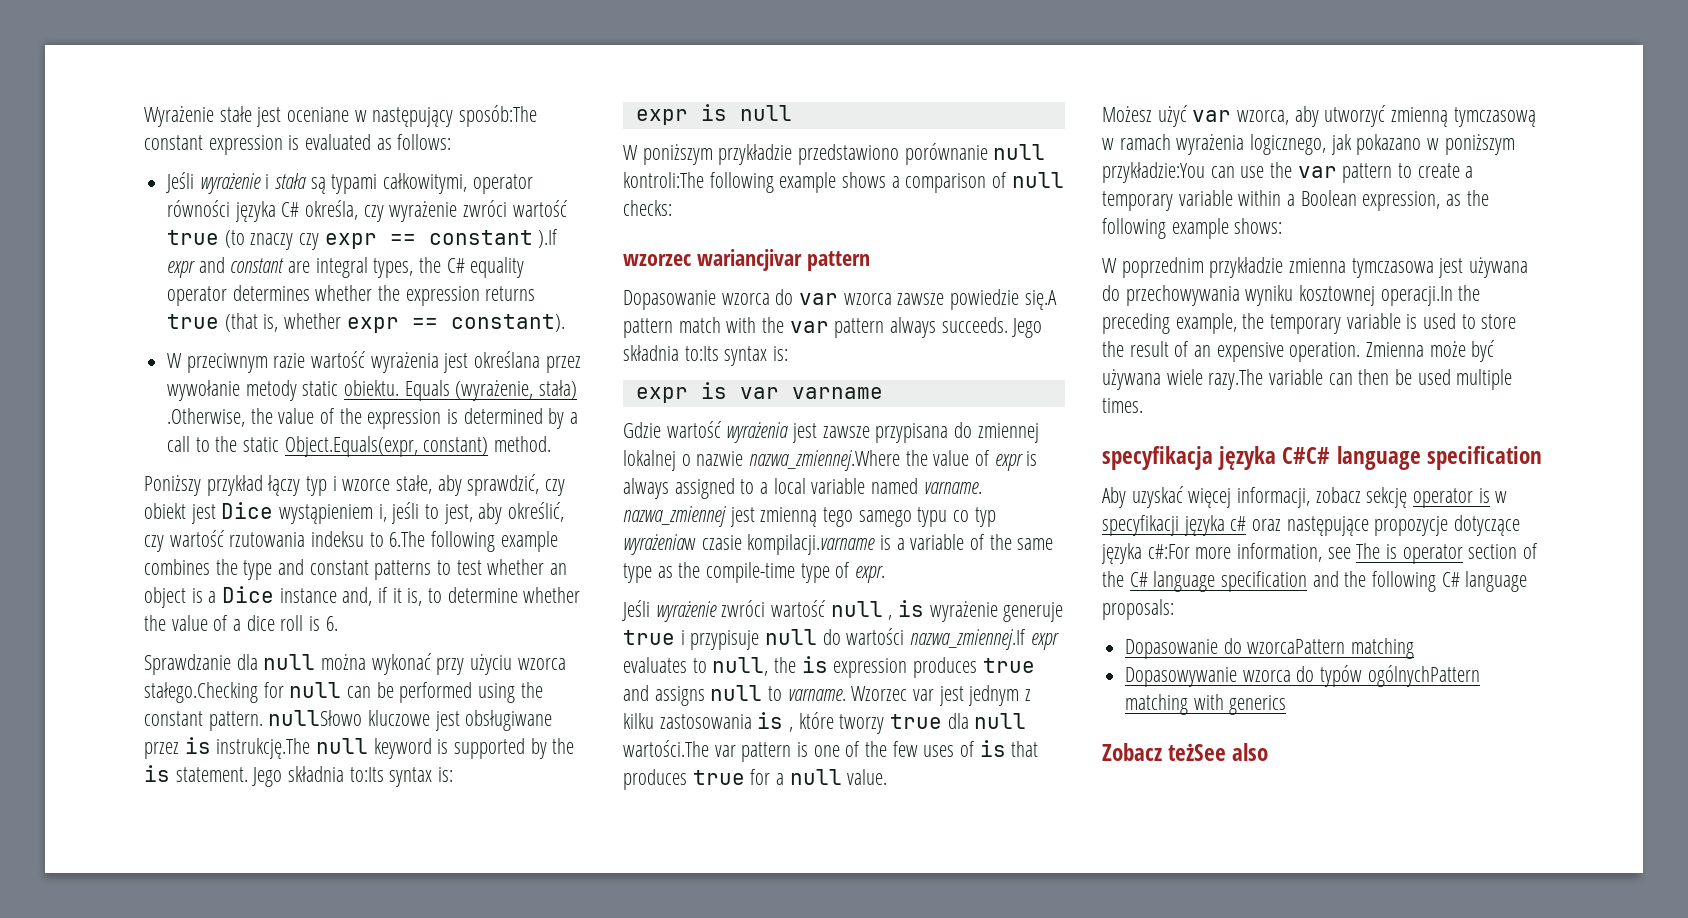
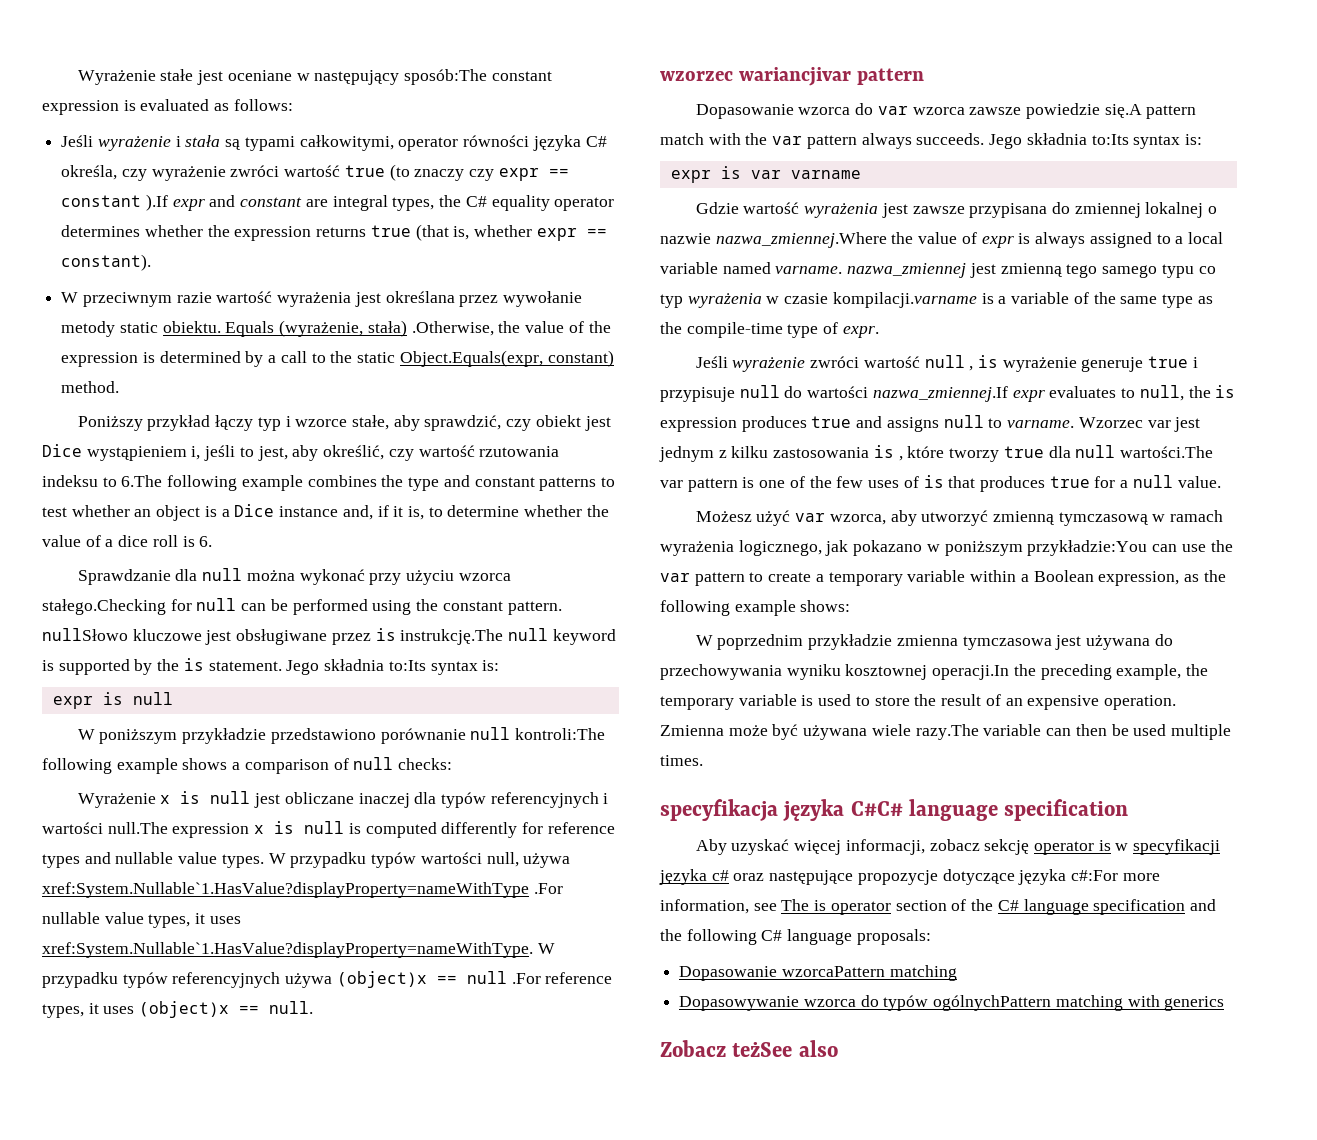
+ Wyrażenie x is null jest obliczane inaczej dla typów referencyjnych i wartości null.The expression x is null is computed differently for reference types and nullable value types. W przypadku typów wartości null, używa xref:System.Nullable`1.HasValue?displayProperty=nameWithType .For nullable value types, it uses xref:System.Nullable`1.HasValue?displayProperty=nameWithType. W przypadku typów referencyjnych używa (object)x == null .For reference types, it uses (object)x == null.
- Gdzie wartość wyrażenia jest zawsze przypisana do zmiennej lokalnej o nazwie nazwa_zmiennej.Where the value of expr is always assigned to a local variable named varname. nazwa_zmiennej jest zmienną tego samego typu co typ wyrażeniaw czasie kompilacji.varname is a variable of the same type as the compile-time type of expr.
+ Gdzie wartość wyrażenia jest zawsze przypisana do zmiennej lokalnej o nazwie nazwa_zmiennej.Where the value of expr is always assigned to a local variable named varname. nazwa_zmiennej jest zmienną tego samego typu co typ wyrażenia w czasie kompilacji.varname is a variable of the same type as the compile-time type of expr.
- Dopasowanie do wzorcaPattern matching
+ Dopasowanie wzorcaPattern matching

